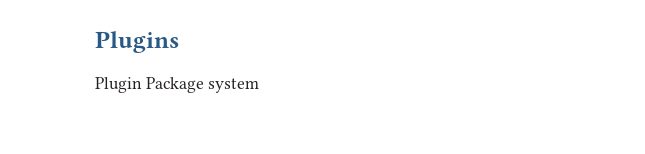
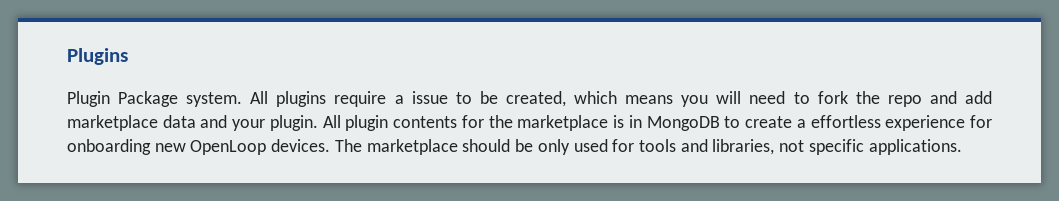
- Plugin Package system
+ Plugin Package system. All plugins require a issue to be created, which means you will need to fork the repo and add marketplace data and your plugin. All plugin contents for the marketplace is in MongoDB to create a effortless experience for onboarding new OpenLoop devices. The marketplace should be only used for tools and libraries, not specific applications.

